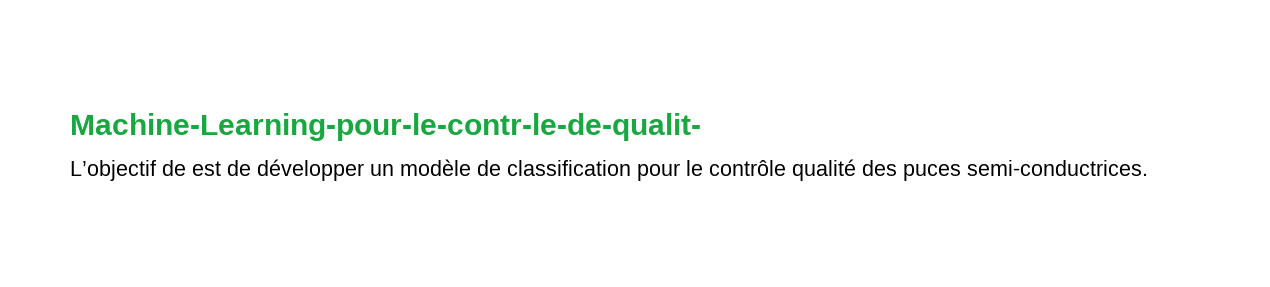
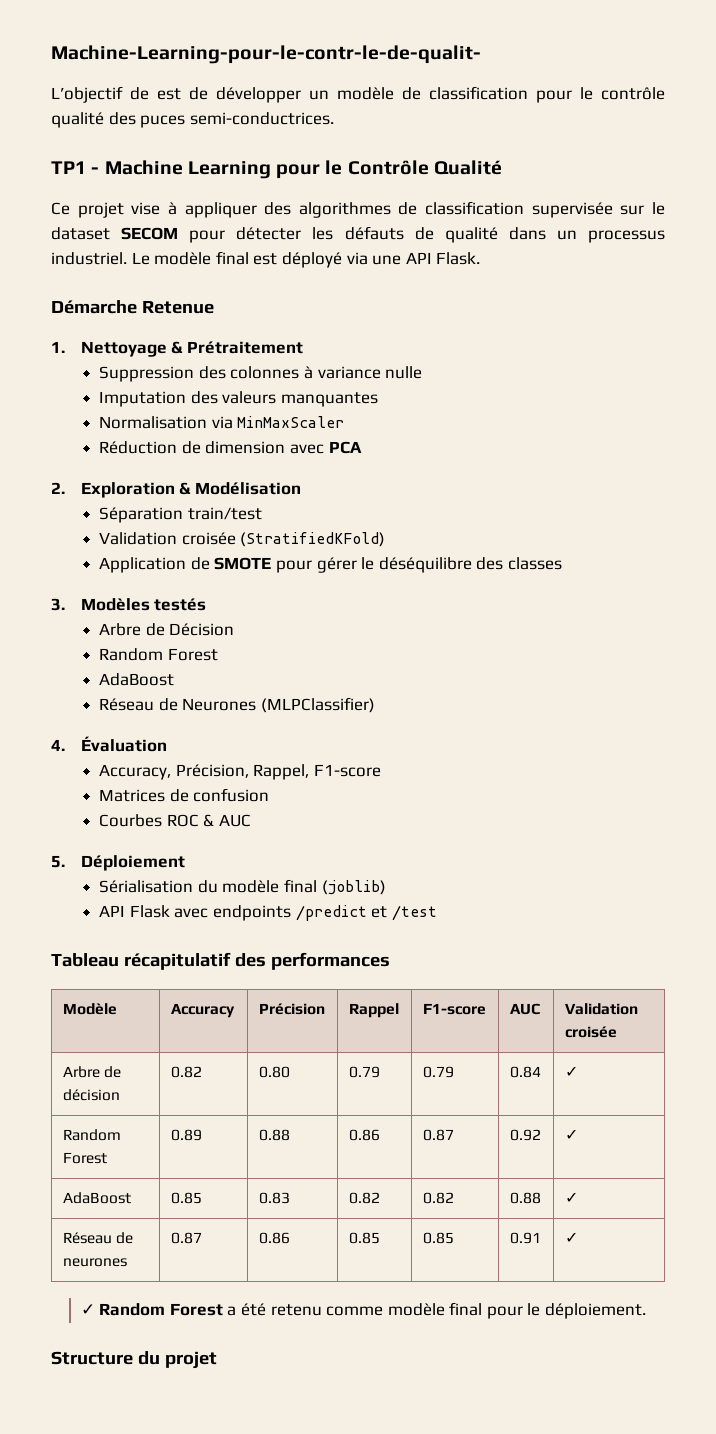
+ TP1 - Machine Learning pour le Contrôle Qualité
+ Ce projet vise à appliquer des algorithmes de classification supervisée sur le dataset SECOM pour détecter les défauts de qualité dans un processus industriel. Le modèle final est déployé via une API Flask.
+ Démarche Retenue
+ 1. Nettoyage & Prétraitement
+ Suppression des colonnes à variance nulle
+ Imputation des valeurs manquantes
+ Normalisation via MinMaxScaler
+ Réduction de dimension avec PCA
+ 2. Exploration & Modélisation
+ Séparation train/test
+ Validation croisée (StratifiedKFold)
+ Application de SMOTE pour gérer le déséquilibre des classes
+ 3. Modèles testés
+ Arbre de Décision
+ Random Forest
+ AdaBoost
+ Réseau de Neurones (MLPClassifier)
+ 4. Évaluation
+ Accuracy, Précision, Rappel, F1-score
+ Matrices de confusion
+ Courbes ROC & AUC
+ 5. Déploiement
+ Sérialisation du modèle final (joblib)
+ API Flask avec endpoints /predict et /test
+ Tableau récapitulatif des performances
+ Modèle | Accuracy | Précision | Rappel | F1-score | AUC | Validation croisée
+ Arbre de décision | 0.82 | 0.80 | 0.79 | 0.79 | 0.84 | ✓
+ Random Forest | 0.89 | 0.88 | 0.86 | 0.87 | 0.92 | ✓
+ AdaBoost | 0.85 | 0.83 | 0.82 | 0.82 | 0.88 | ✓
+ Réseau de neurones | 0.87 | 0.86 | 0.85 | 0.85 | 0.91 | ✓
+ ✓ Random Forest a été retenu comme modèle final pour le déploiement.
+ Structure du projet

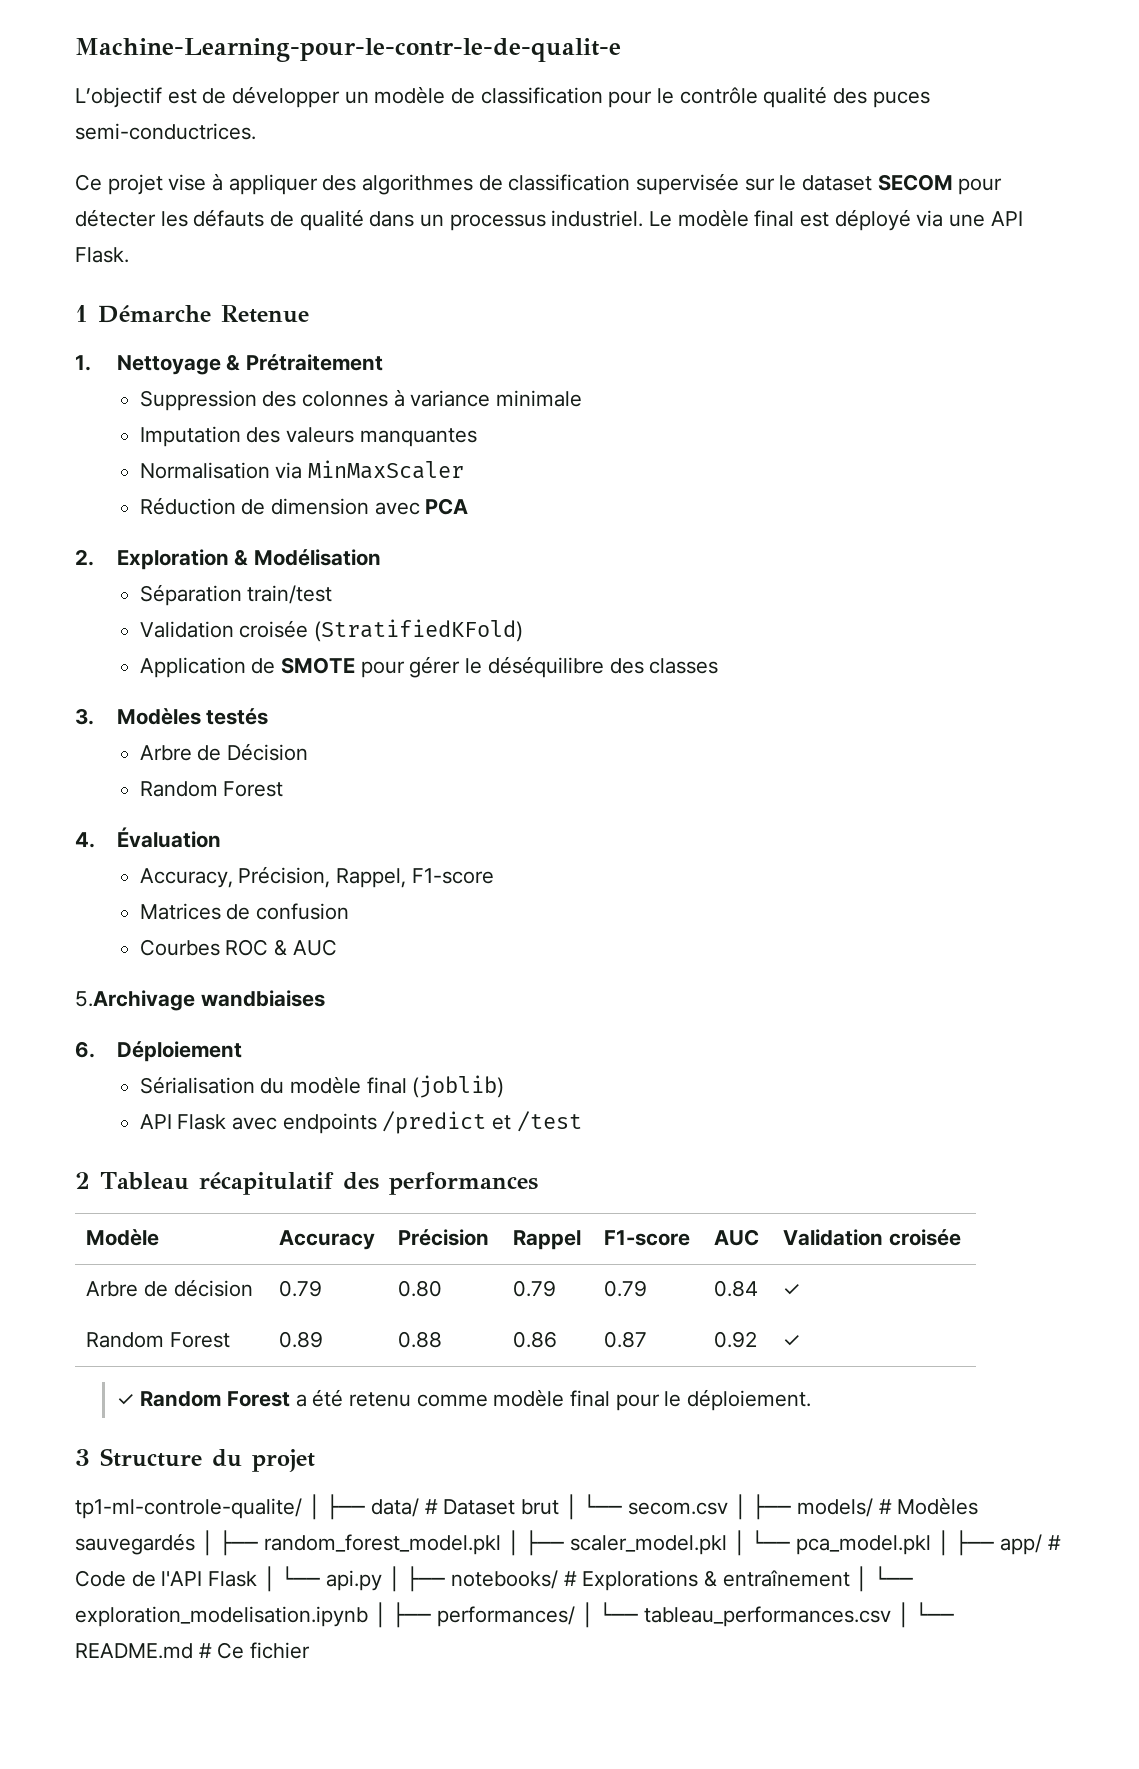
- Machine-Learning-pour-le-contr-le-de-qualit-
+ Machine-Learning-pour-le-contr-le-de-qualit-e
- L’objectif de est de développer un modèle de classification pour le contrôle qualité des puces semi-conductrices.
+ L’objectif est de développer un modèle de classification pour le contrôle qualité des puces semi-conductrices.
- TP1 - Machine Learning pour le Contrôle Qualité
- Démarche Retenue
+ 1 Démarche Retenue
- Suppression des colonnes à variance nulle
+ Suppression des colonnes à variance minimale
  Arbre de Décision
  Random Forest
- AdaBoost
- Réseau de Neurones (MLPClassifier)
- 5. Déploiement
+ 5.Archivage wandbiaises
+ 6. Déploiement
- Tableau récapitulatif des performances
+ 2 Tableau récapitulatif des performances
- Arbre de décision | 0.82 | 0.80 | 0.79 | 0.79 | 0.84 | ✓
+ Arbre de décision | 0.79 | 0.80 | 0.79 | 0.79 | 0.84 | ✓
- AdaBoost | 0.85 | 0.83 | 0.82 | 0.82 | 0.88 | ✓
- Réseau de neurones | 0.87 | 0.86 | 0.85 | 0.85 | 0.91 | ✓
- Structure du projet
+ 3 Structure du projet
+ tp1-ml-controle-qualite/ │ ├── data/ # Dataset brut │ └── secom.csv │ ├── models/ # Modèles sauvegardés │ ├── random_forest_model.pkl │ ├── scaler_model.pkl │ └── pca_model.pkl │ ├── app/ # Code de l'API Flask │ └── api.py │ ├── notebooks/ # Explorations & entraînement │ └── exploration_modelisation.ipynb │ ├── performances/ │ └── tableau_performances.csv │ └── README.md # Ce fichier

